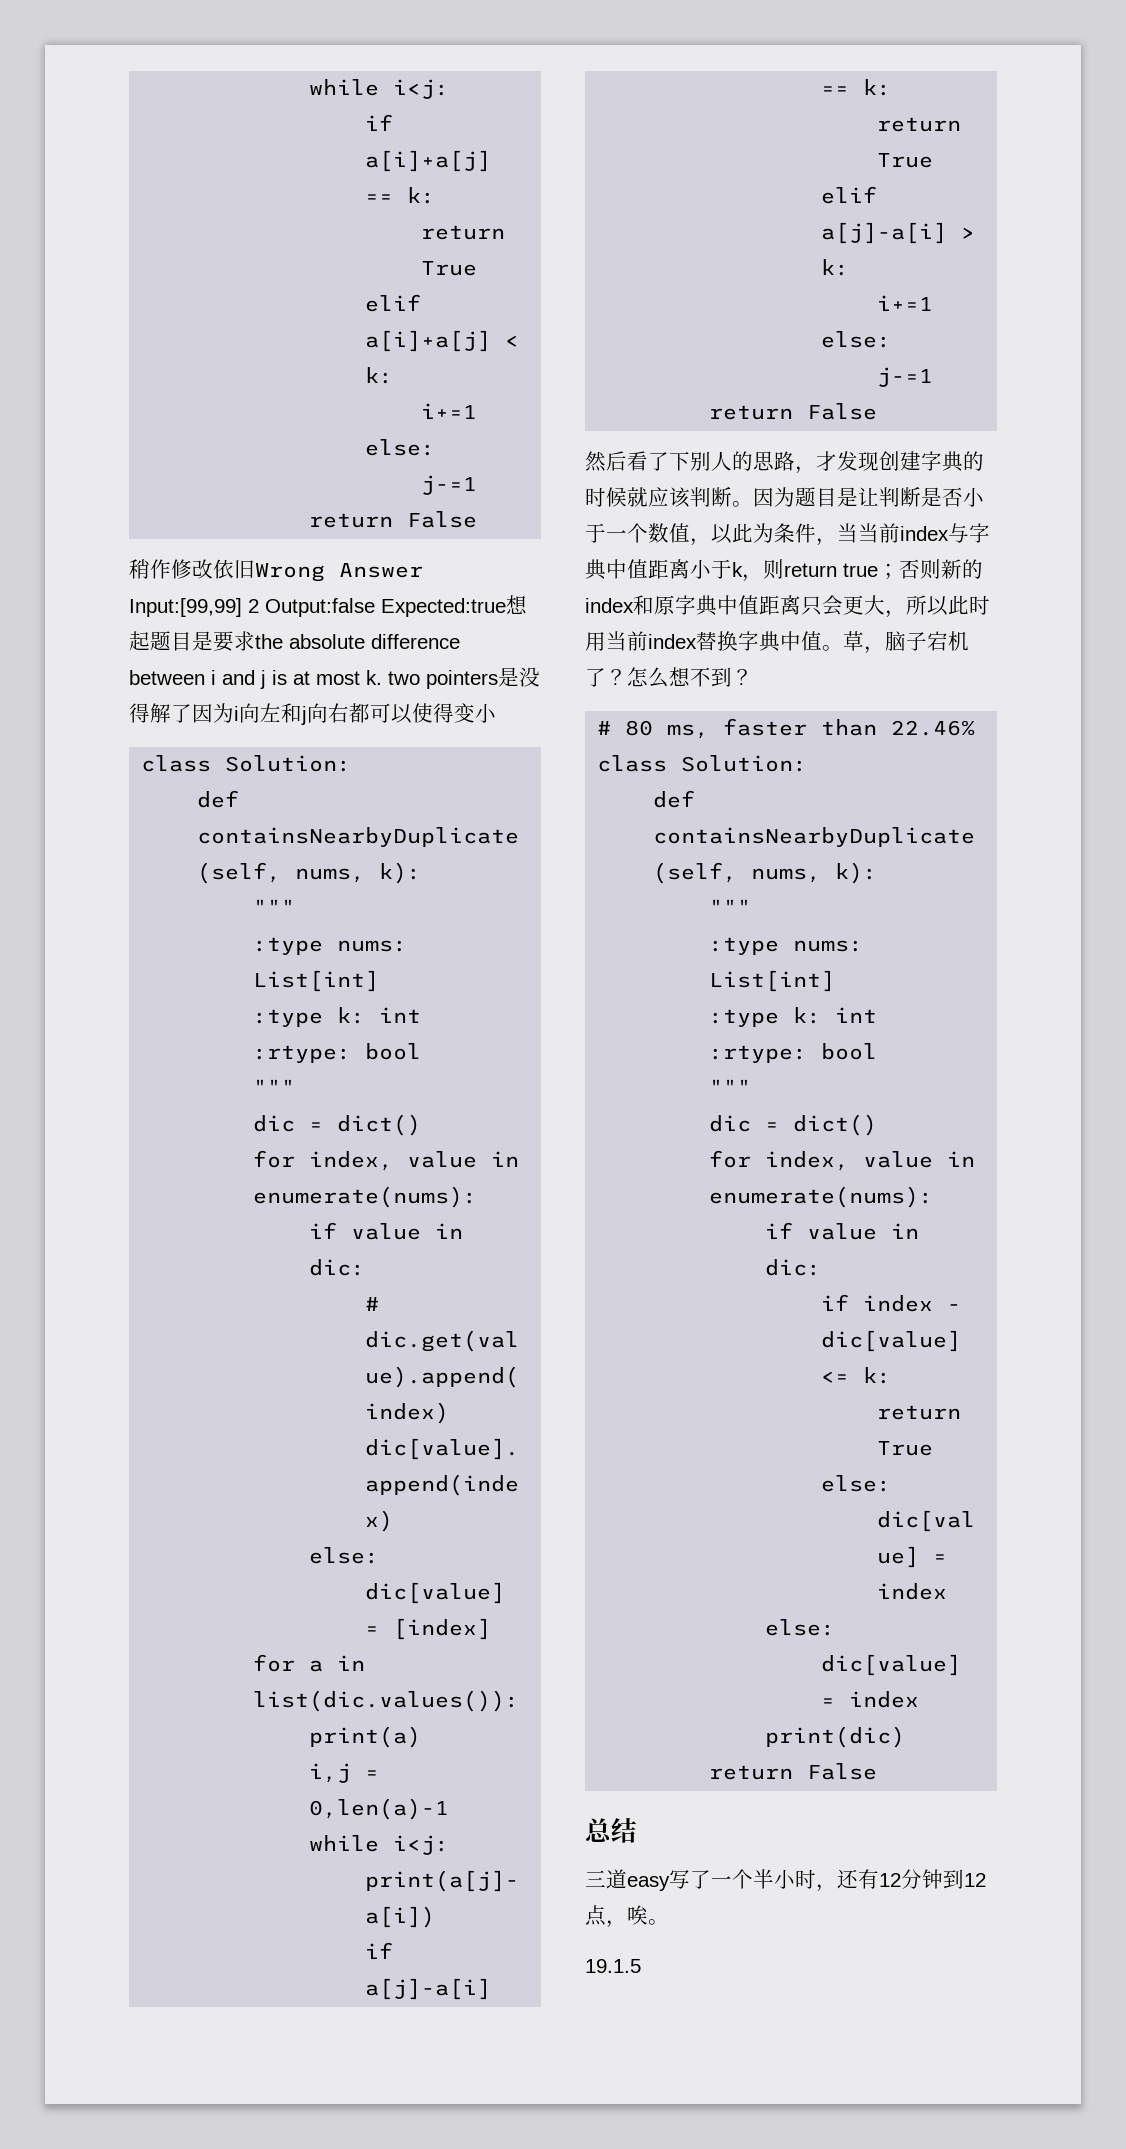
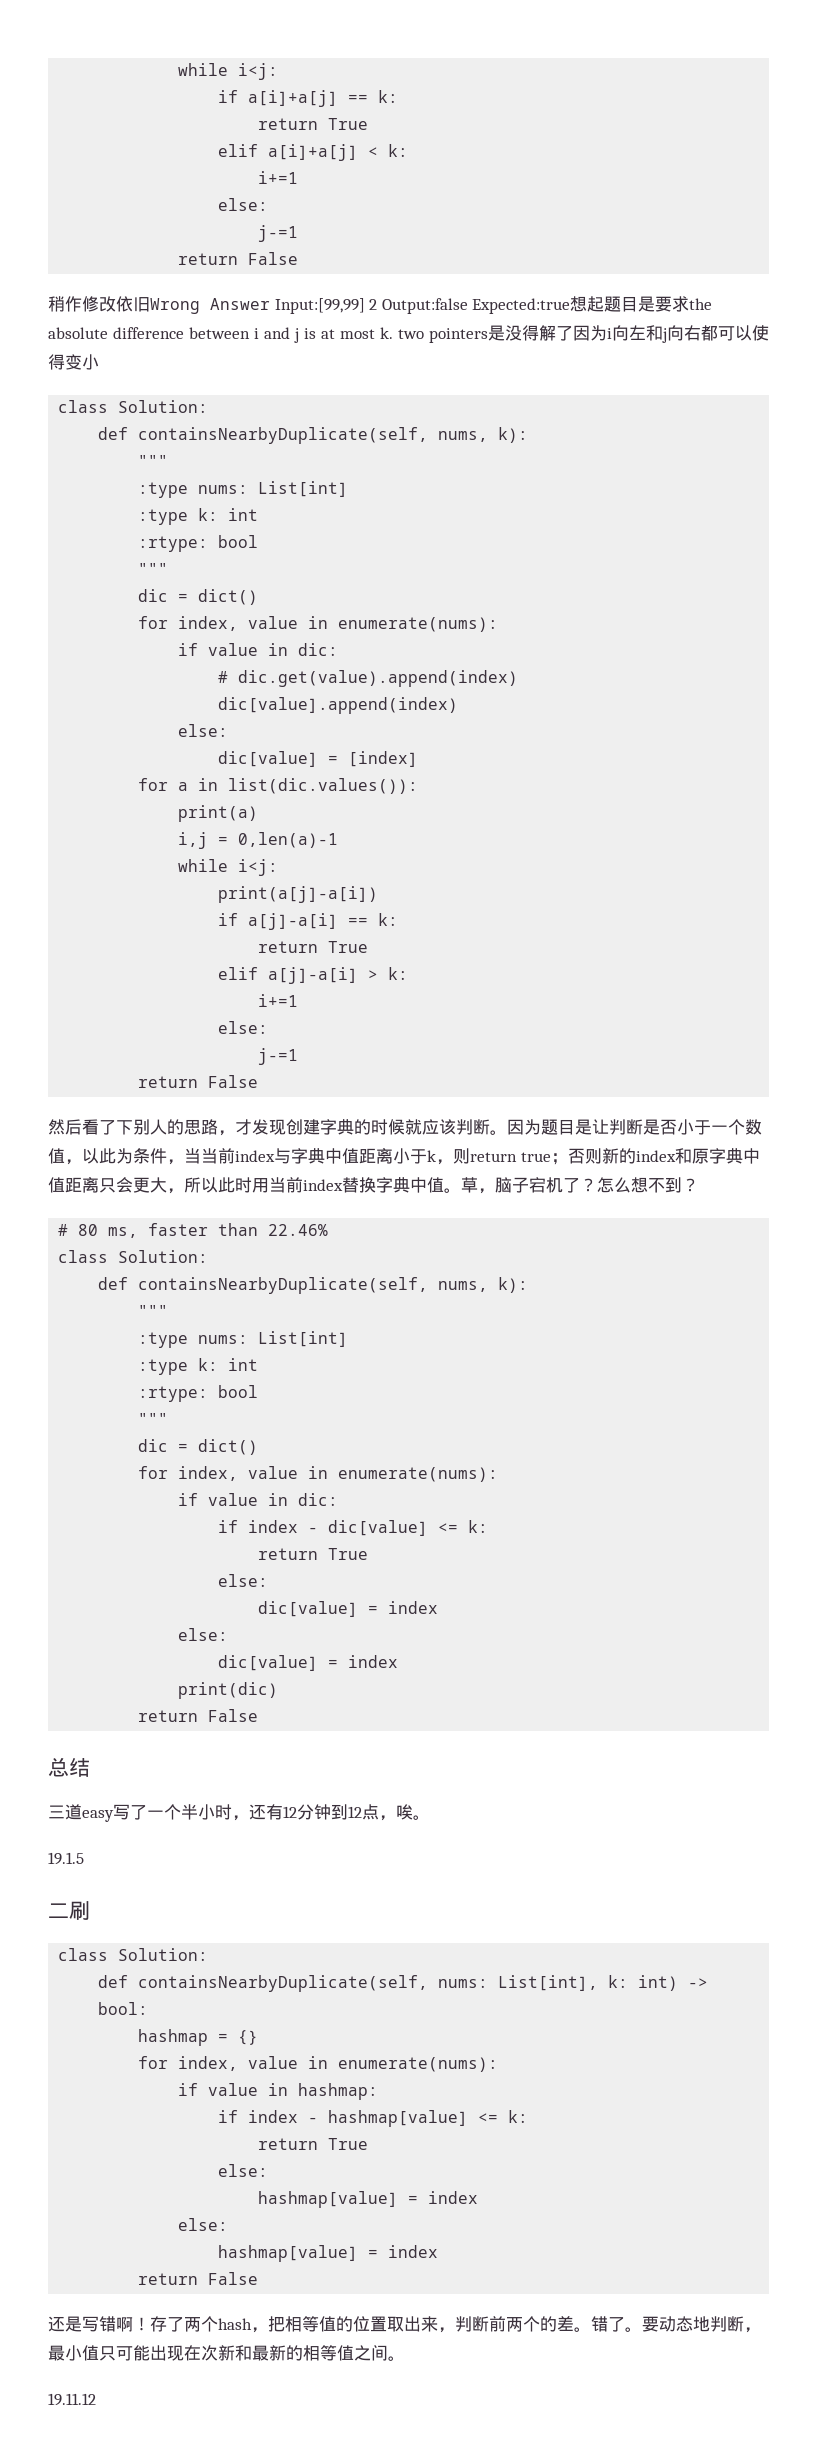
+ 二刷
+ class Solution:
+ def containsNearbyDuplicate(self, nums: List[int], k: int) -> bool:
+ hashmap = {}
+ for index, value in enumerate(nums):
+ if value in hashmap:
+ if index - hashmap[value] <= k:
+ return True
+ else:
+ hashmap[value] = index
+ else:
+ hashmap[value] = index
+ return False
+ 还是写错啊！存了两个hash，把相等值的位置取出来，判断前两个的差。错了。要动态地判断，最小值只可能出现在次新和最新的相等值之间。
+ 19.11.12

